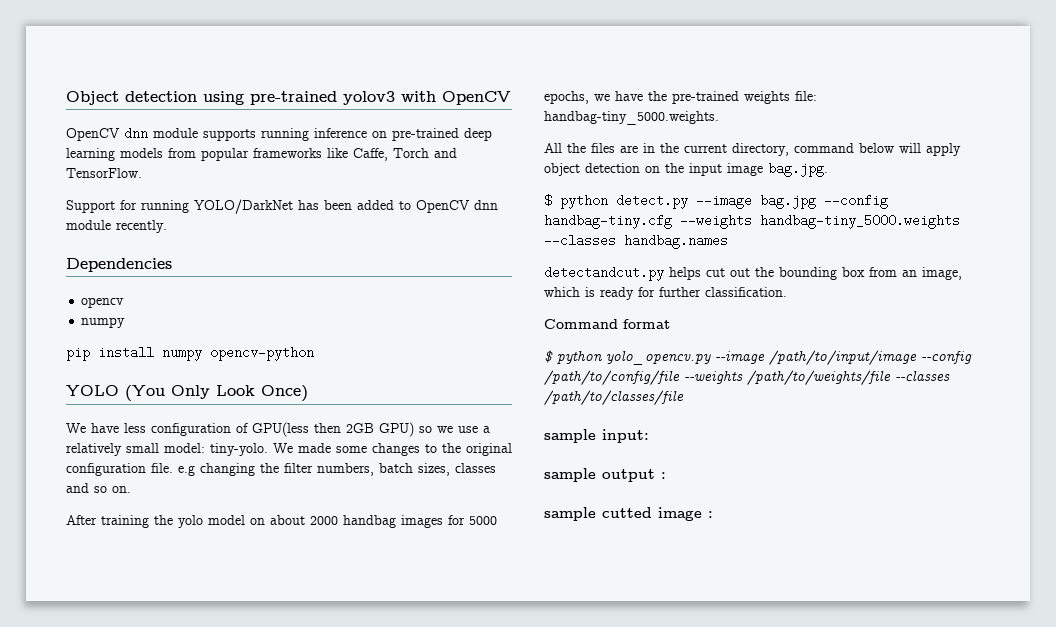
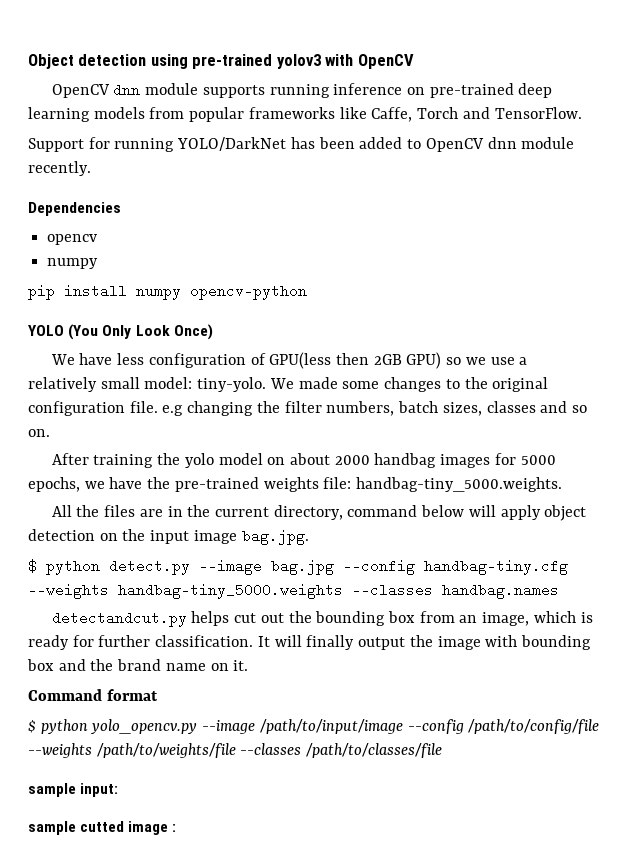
+ It will finally output the image with bounding box and the brand name on it.
- sample output :

